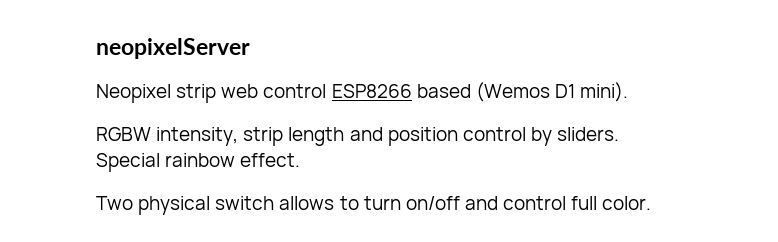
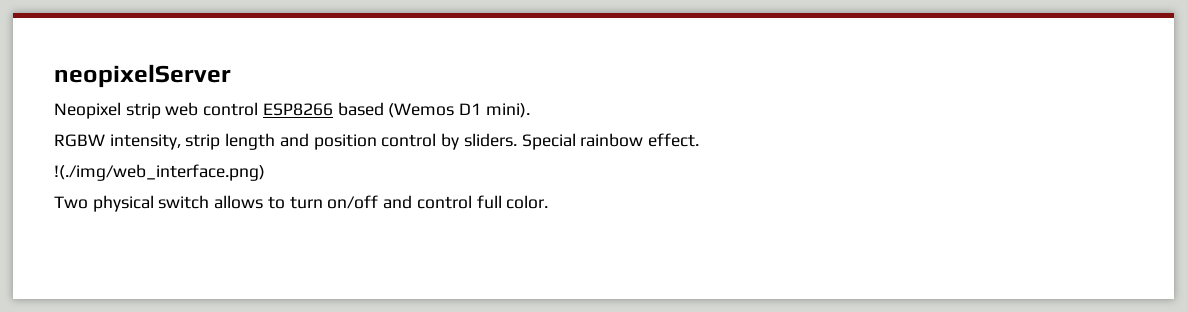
+ !(./img/web_interface.png)

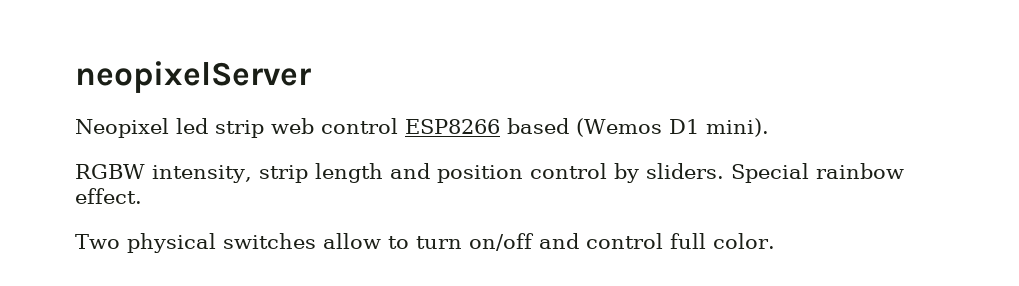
- Neopixel strip web control ESP8266 based (Wemos D1 mini).
+ Neopixel led strip web control ESP8266 based (Wemos D1 mini).
- !(./img/web_interface.png)
- Two physical switch allows to turn on/off and control full color.
+ Two physical switches allow to turn on/off and control full color.

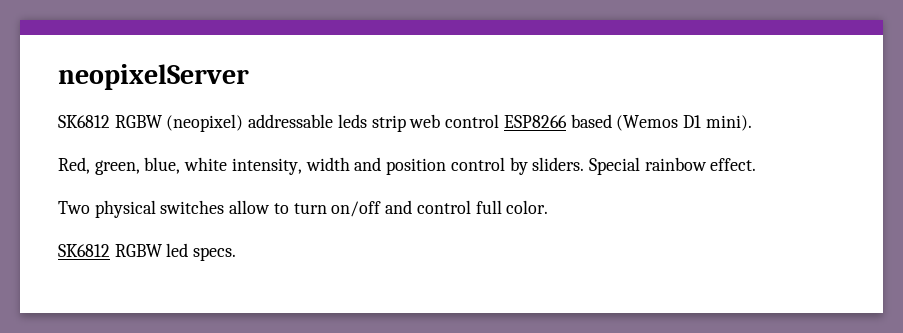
- Neopixel led strip web control ESP8266 based (Wemos D1 mini).
+ SK6812 RGBW (neopixel) addressable leds strip web control ESP8266 based (Wemos D1 mini).
- RGBW intensity, strip length and position control by sliders.
+ Red, green, blue, white intensity, width and position control by sliders.
+ SK6812 RGBW led specs.

